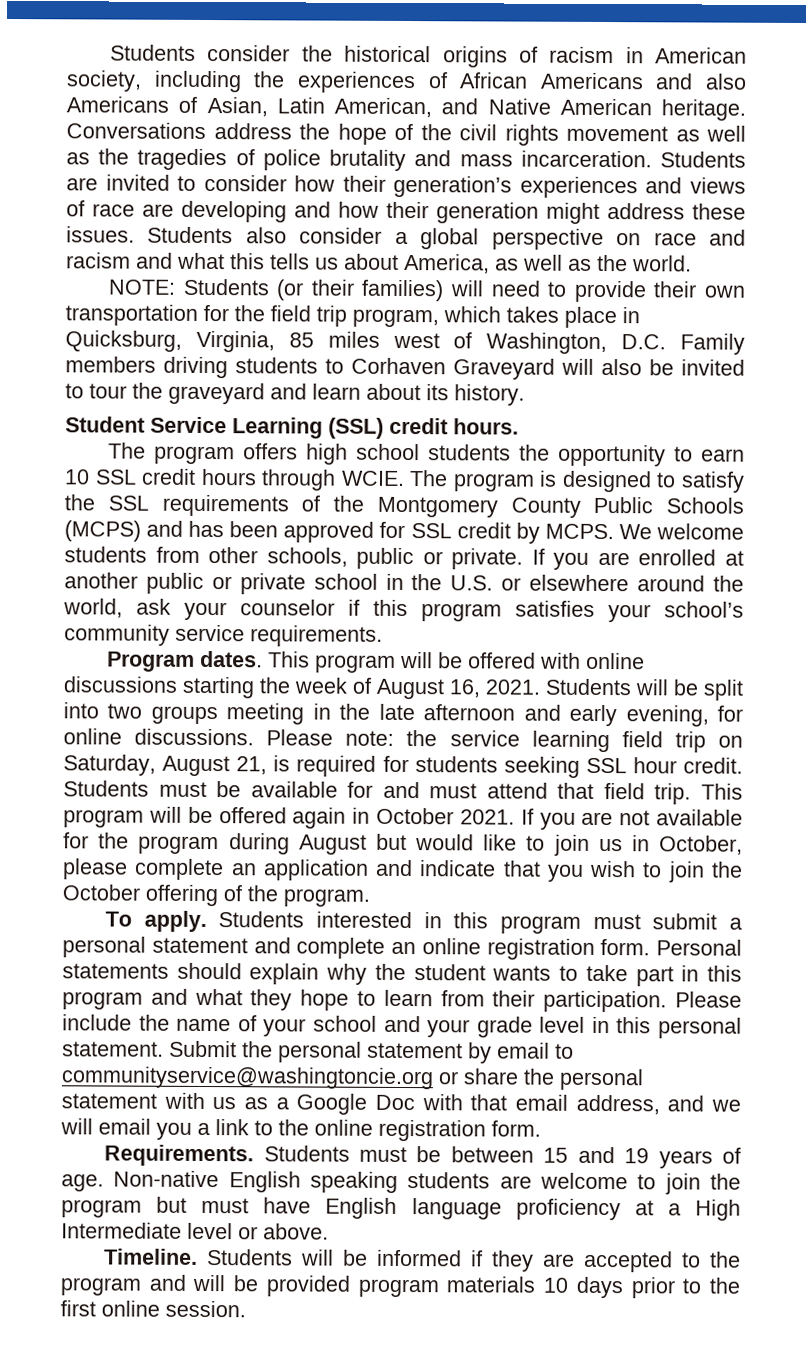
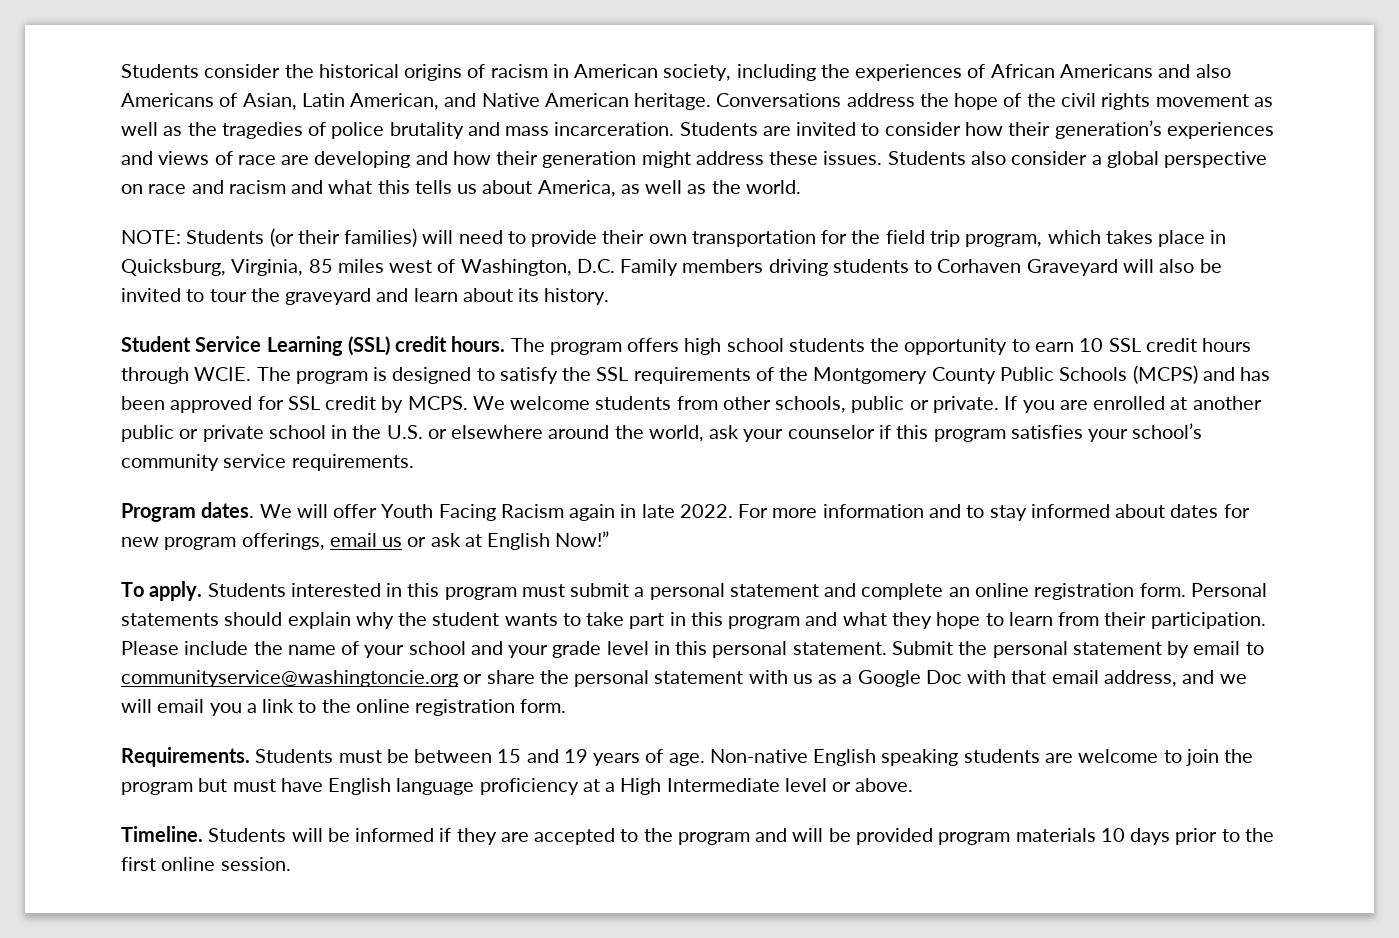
- Student Service Learning (SSL) credit hours.
- The program offers high school students the opportunity to earn 10 SSL credit hours through WCIE.
+ Student Service Learning (SSL) credit hours. The program offers high school students the opportunity to earn 10 SSL credit hours through WCIE.
- This program will be offered with online discussions starting the week of August 16, 2021. Students will be split into two groups meeting in the late afternoon and early evening, for online discussions. Please note: the service learning field trip on Saturday, August 21, is required for students seeking SSL hour credit. Students must be available for and must attend that field trip. This program will be offered again in October 2021. If you are not available for the program during August but would like to join us in October, please complete an application and indicate that you wish to join the October offering of the program.
+ We will offer Youth Facing Racism again in late 2022. For more information and to stay informed about dates for new program offerings, email us or ask at English Now!”

